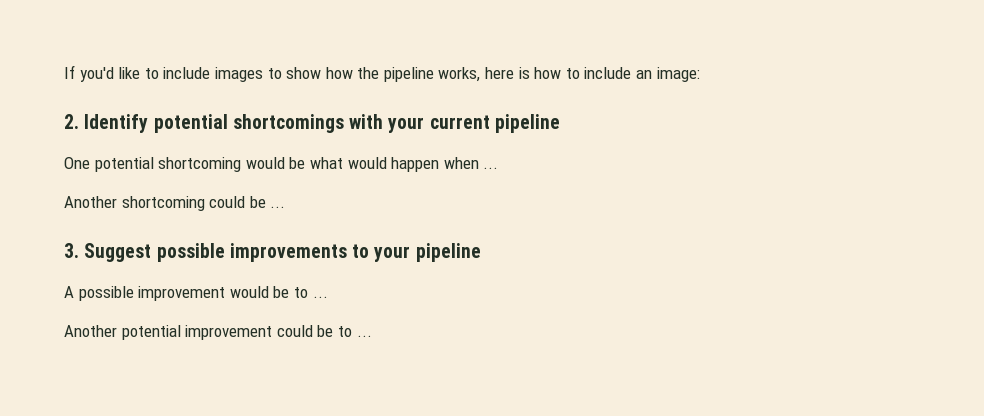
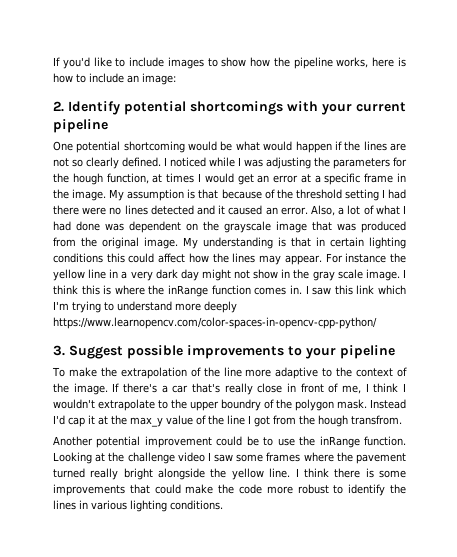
- One potential shortcoming would be what would happen when ...
- Another shortcoming could be ...
+ One potential shortcoming would be what would happen if the lines are not so clearly defined. I noticed while I was adjusting the parameters for the hough function, at times I would get an error at a specific frame in the image. My assumption is that because of the threshold setting I had there were no lines detected and it caused an error. Also, a lot of what I had done was dependent on the grayscale image that was produced from the original image. My understanding is that in certain lighting conditions this could affect how the lines may appear. For instance the yellow line in a very dark day might not show in the gray scale image. I think this is where the inRange function comes in. I saw this link which I'm trying to understand more deeply https://www.learnopencv.com/color-spaces-in-opencv-cpp-python/
- A possible improvement would be to ...
+ To make the extrapolation of the line more adaptive to the context of the image. If there's a car that's really close in front of me, I think I wouldn't extrapolate to the upper boundry of the polygon mask. Instead I'd cap it at the max_y value of the line I got from the hough transfrom.
- Another potential improvement could be to ...
+ Another potential improvement could be to use the inRange function. Looking at the challenge video I saw some frames where the pavement turned really bright alongside the yellow line. I think there is some improvements that could make the code more robust to identify the lines in various lighting conditions.

